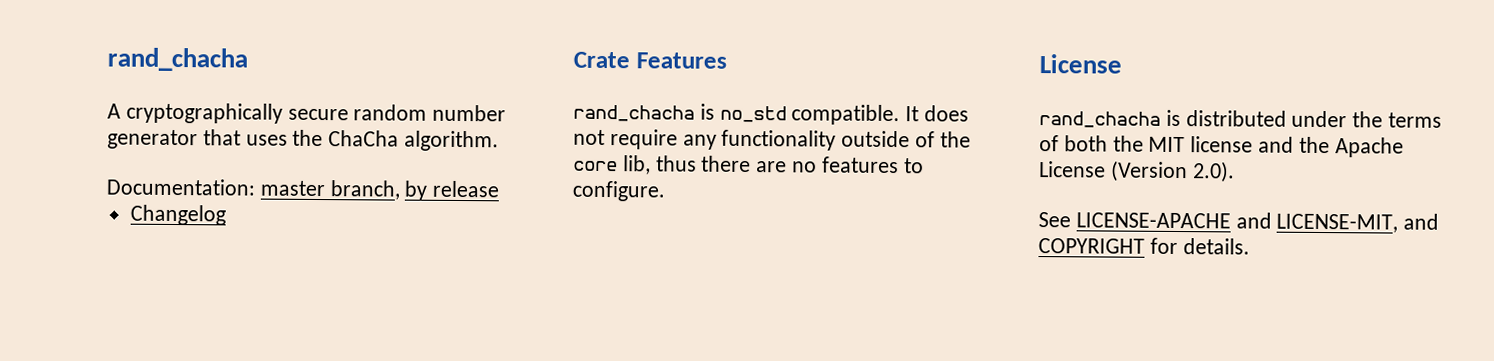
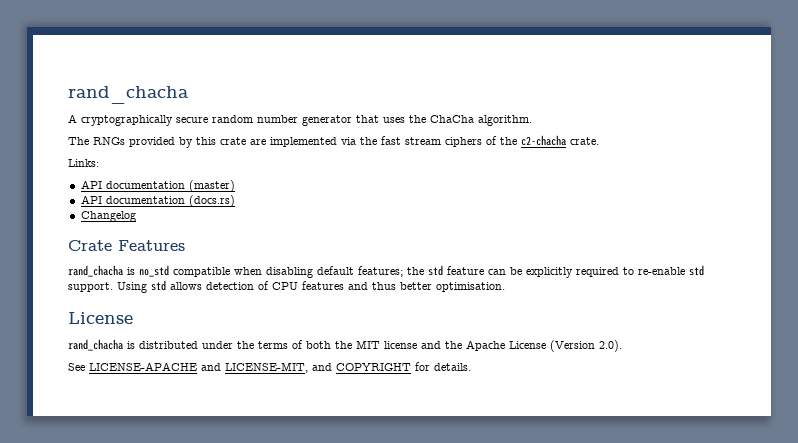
- Documentation: master branch, by release
+ The RNGs provided by this crate are implemented via the fast stream ciphers of the c2-chacha crate.
+ Links:
+ API documentation (master)
+ API documentation (docs.rs)
- rand_chacha is no_std compatible. It does not require any functionality outside of the core lib, thus there are no features to configure.
+ rand_chacha is no_std compatible when disabling default features; the std feature can be explicitly required to re-enable std support. Using std allows detection of CPU features and thus better optimisation.

